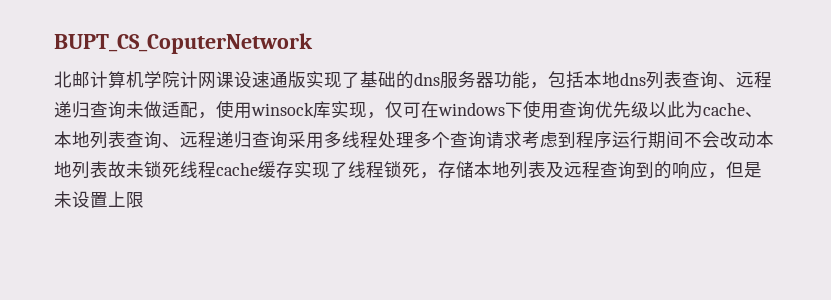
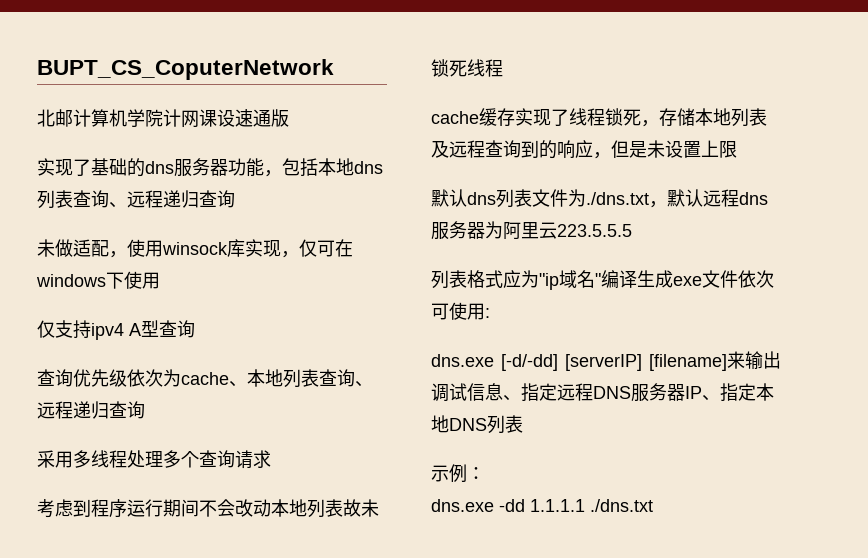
- 北邮计算机学院计网课设速通版实现了基础的dns服务器功能，包括本地dns列表查询、远程递归查询未做适配，使用winsock库实现，仅可在windows下使用查询优先级以此为cache、本地列表查询、远程递归查询采用多线程处理多个查询请求考虑到程序运行期间不会改动本地列表故未锁死线程cache缓存实现了线程锁死，存储本地列表及远程查询到的响应，但是未设置上限
+ 北邮计算机学院计网课设速通版
+ 实现了基础的dns服务器功能，包括本地dns列表查询、远程递归查询
+ 未做适配，使用winsock库实现，仅可在windows下使用
+ 仅支持ipv4 A型查询
+ 查询优先级依次为cache、本地列表查询、远程递归查询
+ 采用多线程处理多个查询请求
+ 考虑到程序运行期间不会改动本地列表故未锁死线程
+ cache缓存实现了线程锁死，存储本地列表及远程查询到的响应，但是未设置上限
+ 默认dns列表文件为./dns.txt，默认远程dns服务器为阿里云223.5.5.5
+ 列表格式应为"ip域名"编译生成exe文件依次可使用:
+ dns.exe [-d/-dd] [serverIP] [filename]来输出调试信息、指定远程DNS服务器IP、指定本地DNS列表
+ 示例：
+ dns.exe -dd 1.1.1.1 ./dns.txt

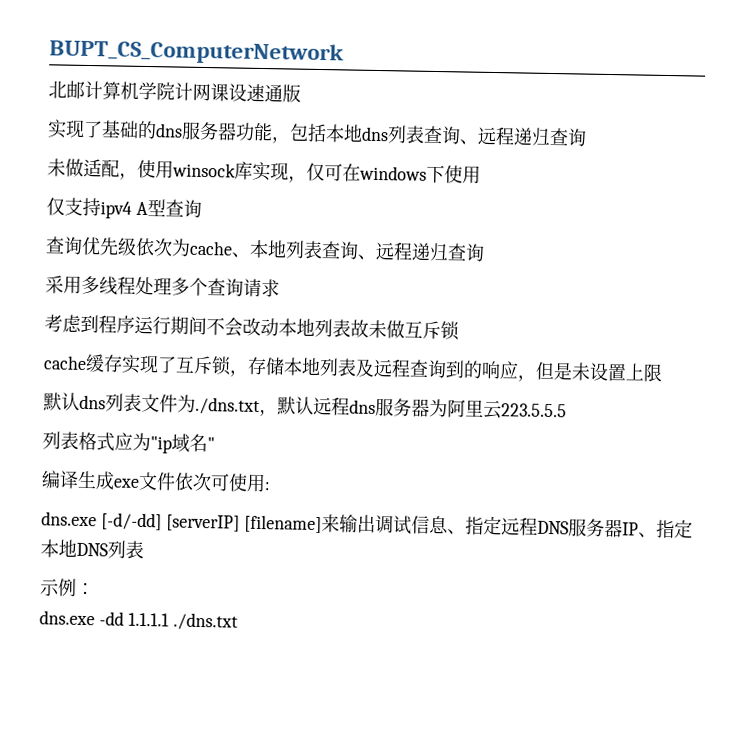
- BUPT_CS_CoputerNetwork
+ BUPT_CS_ComputerNetwork
- 考虑到程序运行期间不会改动本地列表故未锁死线程
+ 考虑到程序运行期间不会改动本地列表故未做互斥锁
- cache缓存实现了线程锁死，存储本地列表及远程查询到的响应，但是未设置上限
+ cache缓存实现了互斥锁，存储本地列表及远程查询到的响应，但是未设置上限
- 列表格式应为"ip域名"编译生成exe文件依次可使用:
+ 列表格式应为"ip域名"
+ 编译生成exe文件依次可使用:

